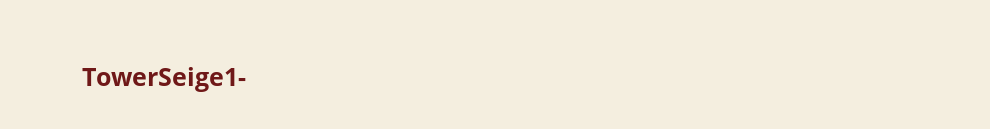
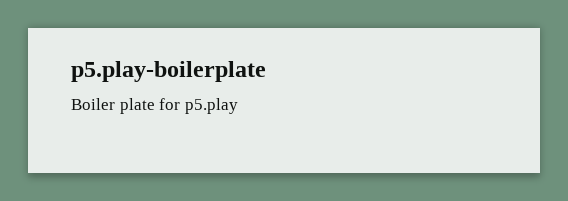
- TowerSeige1-
+ p5.play-boilerplate
+ Boiler plate for p5.play

